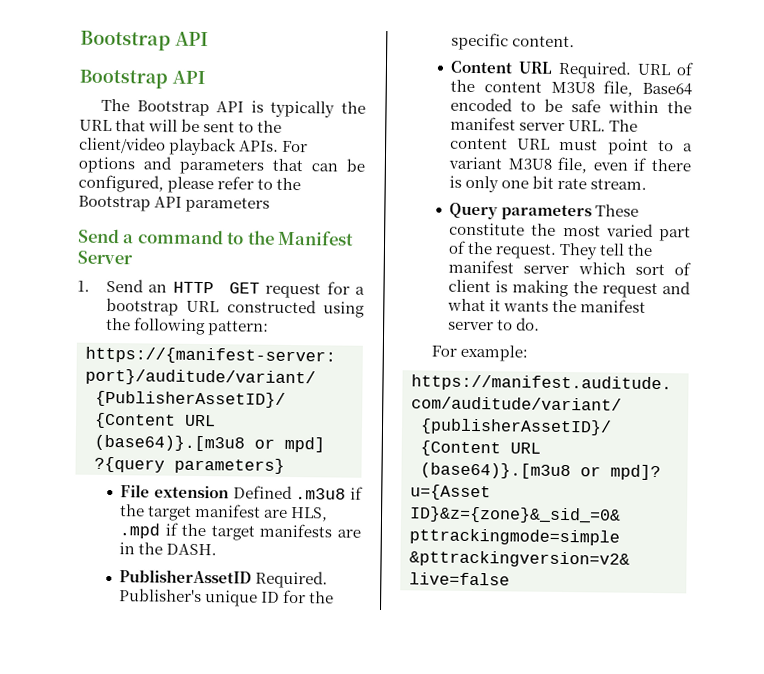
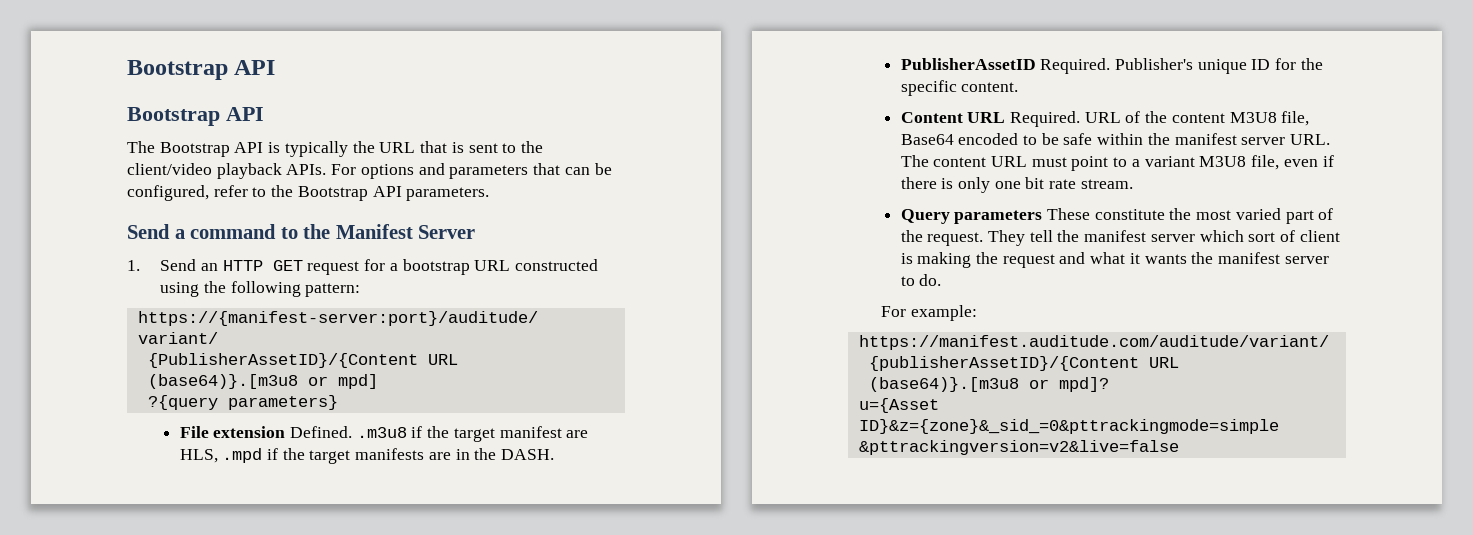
- The Bootstrap API is typically the URL that will be sent to the client/video playback APIs.
+ The Bootstrap API is typically the URL that is sent to the client/video playback APIs.
- For options and parameters that can be configured, please refer to the Bootstrap API parameters
+ For options and parameters that can be configured, refer to the Bootstrap API parameters.
- File extension Defined .m3u8 if the target manifest are HLS, .mpd if the target manifests are in the DASH.
+ File extension Defined. .m3u8 if the target manifest are HLS, .mpd if the target manifests are in the DASH.

